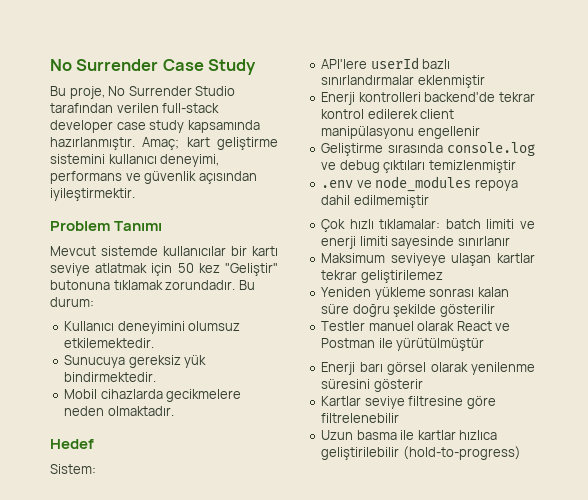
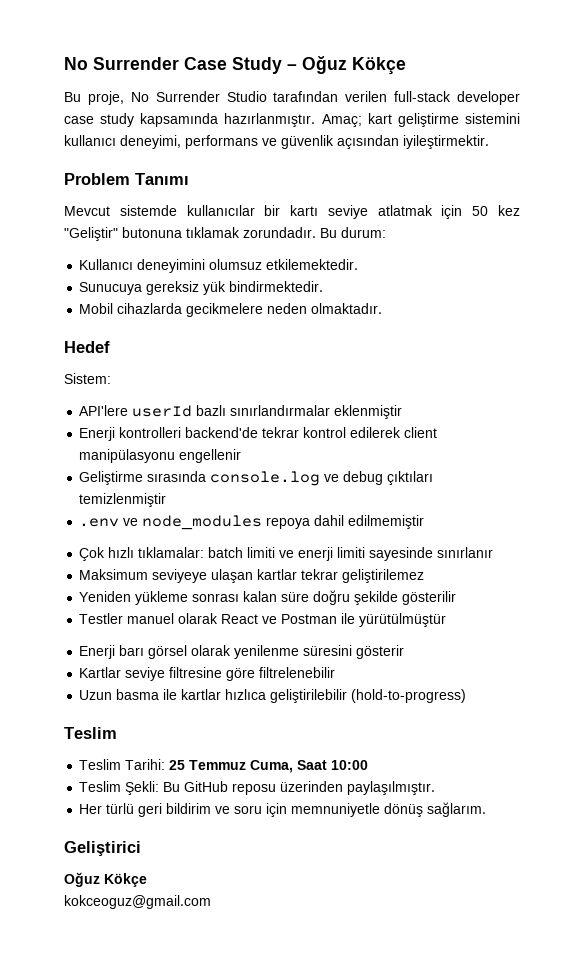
- No Surrender Case Study
+ No Surrender Case Study – Oğuz Kökçe
  Uzun basma ile kartlar hızlıca geliştirilebilir (hold-to-progress)
+ Teslim
+ Teslim Tarihi: 25 Temmuz Cuma, Saat 10:00
+ Teslim Şekli: Bu GitHub reposu üzerinden paylaşılmıştır.
+ Her türlü geri bildirim ve soru için memnuniyetle dönüş sağlarım.
+ Geliştirici
+ Oğuz Kökçe
+ kokceoguz@gmail.com

